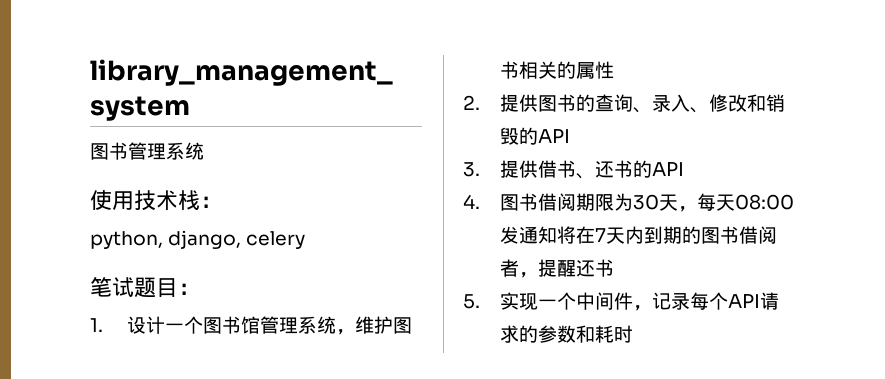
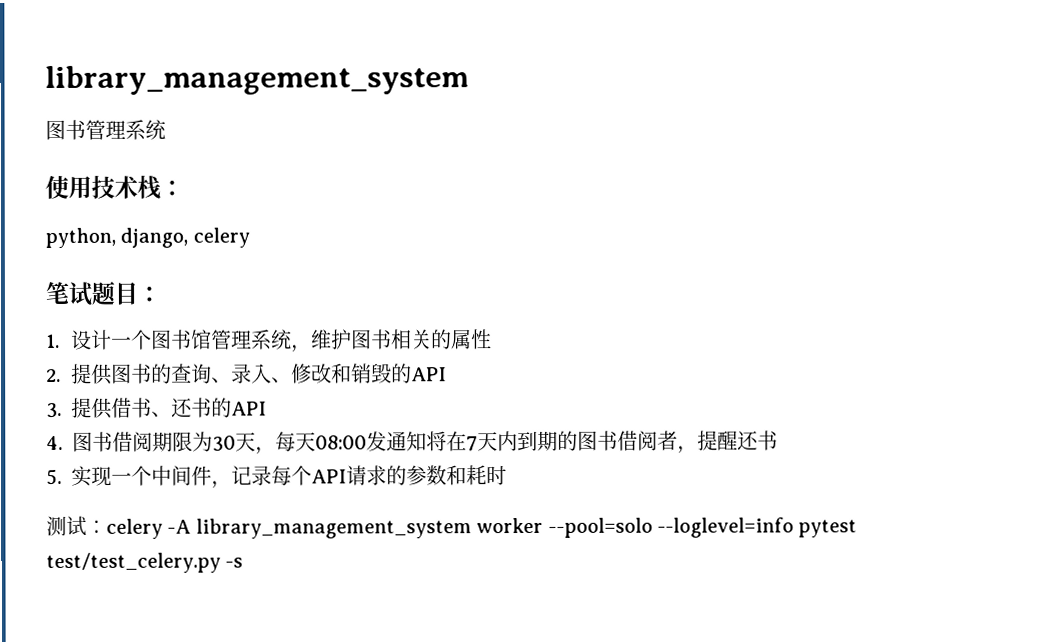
+ 测试：celery -A library_management_system worker --pool=solo --loglevel=info pytest test/test_celery.py -s

